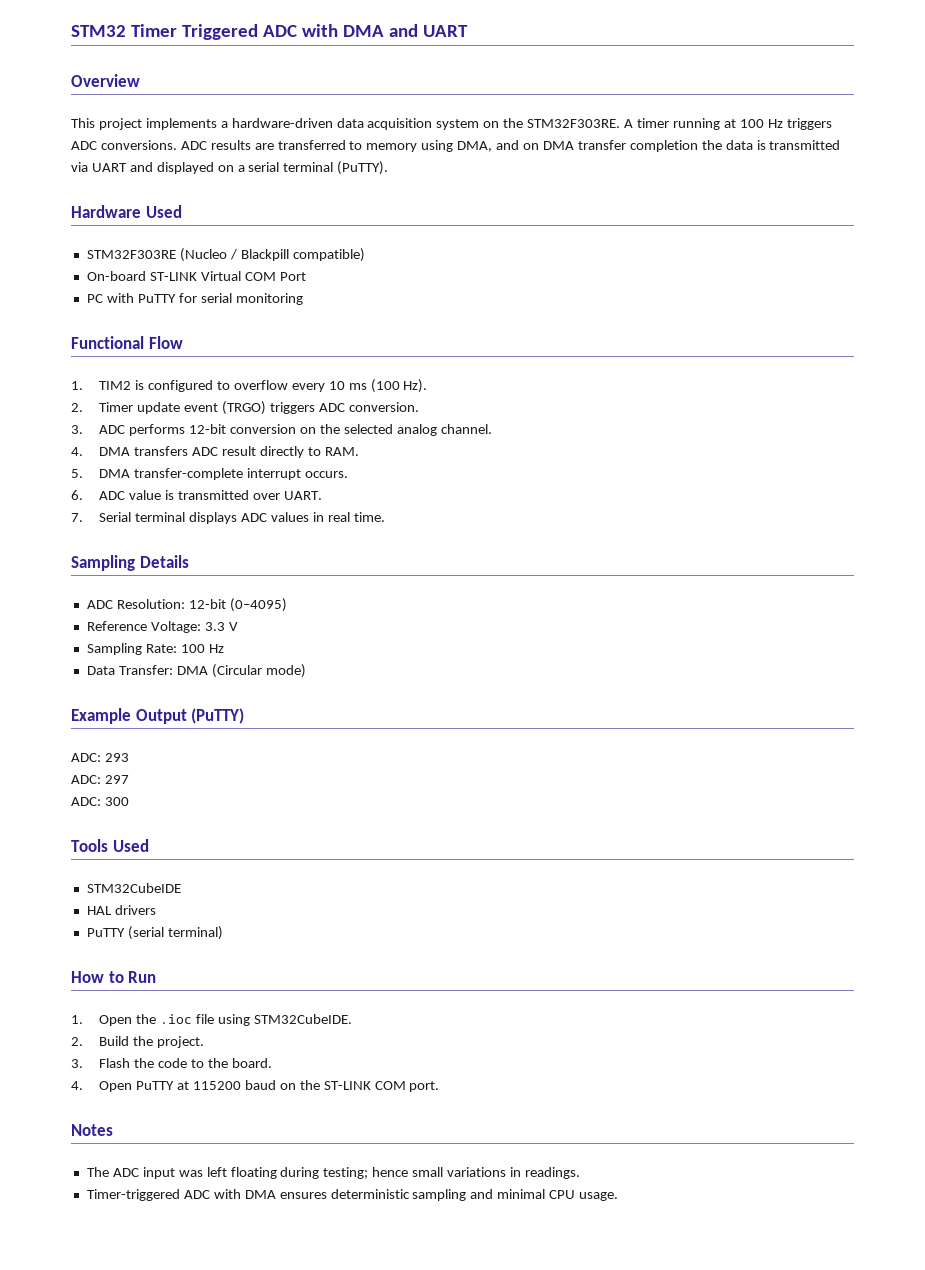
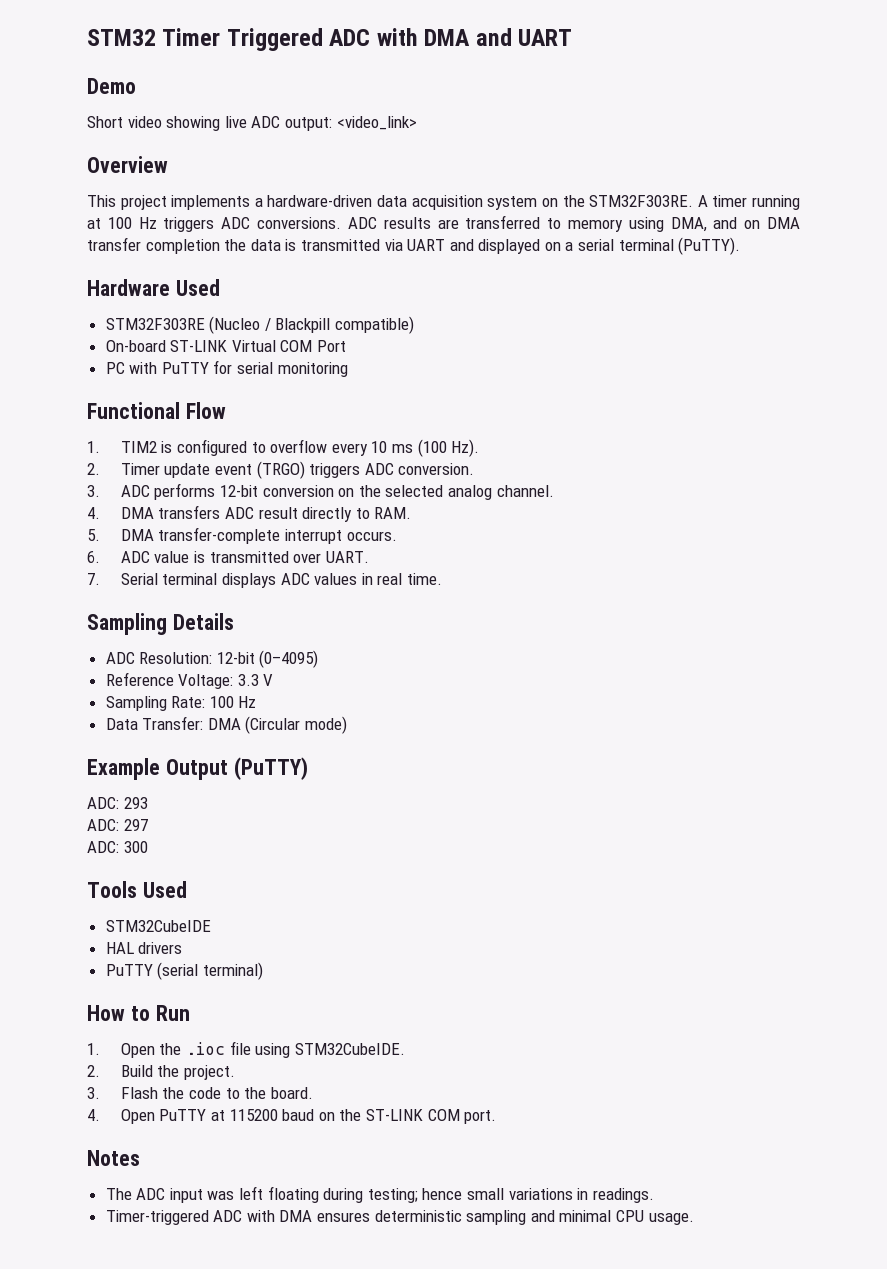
+ Demo
+ Short video showing live ADC output: <video_link>

